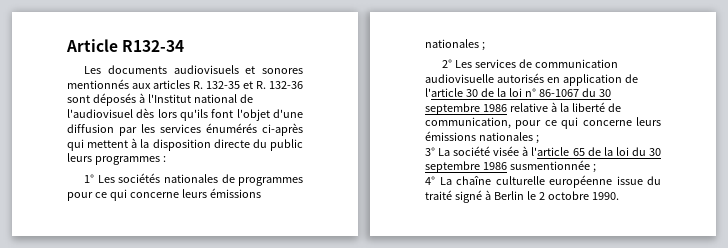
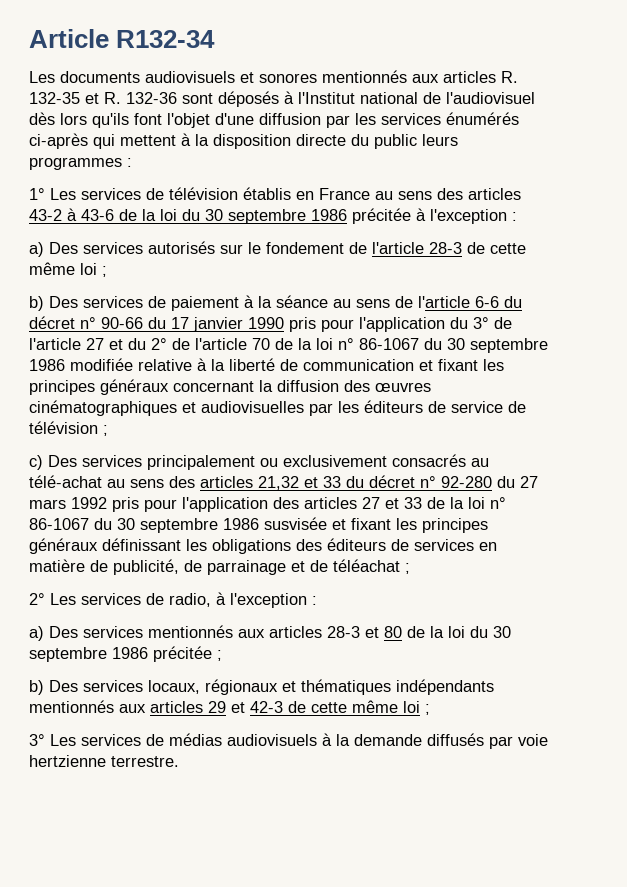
- 1° Les sociétés nationales de programmes pour ce qui concerne leurs émissions nationales ;
- 2° Les services de communication audiovisuelle autorisés en application de l'article 30 de la loi n° 86-1067 du 30 septembre 1986 relative à la liberté de communication, pour ce qui concerne leurs émissions nationales ;
- 3° La société visée à l'article 65 de la loi du 30 septembre 1986 susmentionnée ;
- 4° La chaîne culturelle européenne issue du traité signé à Berlin le 2 octobre 1990.
+ 1° Les services de télévision établis en France au sens des articles 43-2 à 43-6 de la loi du 30 septembre 1986 précitée à l'exception :
+ a) Des services autorisés sur le fondement de l'article 28-3 de cette même loi ;
+ b) Des services de paiement à la séance au sens de l'article 6-6 du décret n° 90-66 du 17 janvier 1990 pris pour l'application du 3° de l'article 27 et du 2° de l'article 70 de la loi n° 86-1067 du 30 septembre 1986 modifiée relative à la liberté de communication et fixant les principes généraux concernant la diffusion des œuvres cinématographiques et audiovisuelles par les éditeurs de service de télévision ;
+ c) Des services principalement ou exclusivement consacrés au télé-achat au sens des articles 21,32 et 33 du décret n° 92-280 du 27 mars 1992 pris pour l'application des articles 27 et 33 de la loi n° 86-1067 du 30 septembre 1986 susvisée et fixant les principes généraux définissant les obligations des éditeurs de services en matière de publicité, de parrainage et de téléachat ;
+ 2° Les services de radio, à l'exception :
+ a) Des services mentionnés aux articles 28-3 et 80 de la loi du 30 septembre 1986 précitée ;
+ b) Des services locaux, régionaux et thématiques indépendants mentionnés aux articles 29 et 42-3 de cette même loi ;
+ 3° Les services de médias audiovisuels à la demande diffusés par voie hertzienne terrestre.

